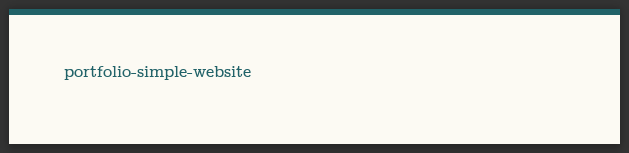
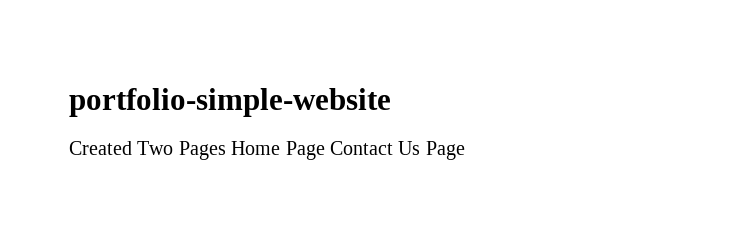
+ Created Two Pages Home Page Contact Us Page

